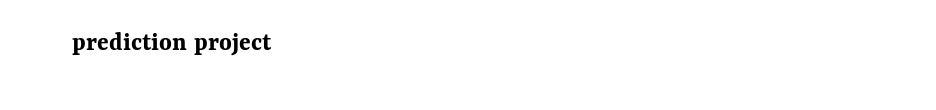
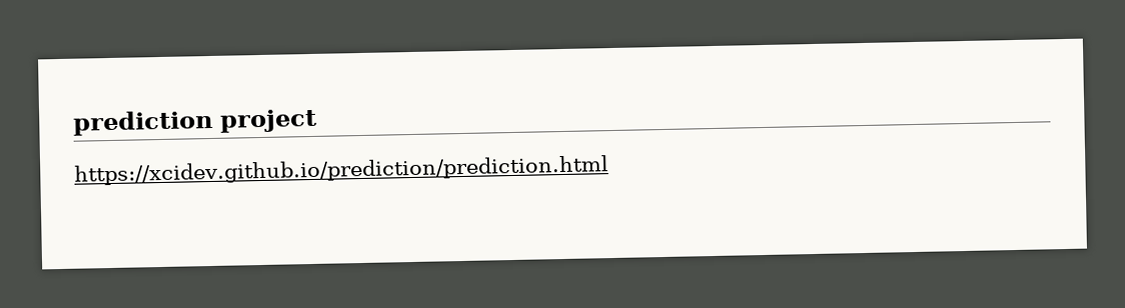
+ https://xcidev.github.io/prediction/prediction.html

